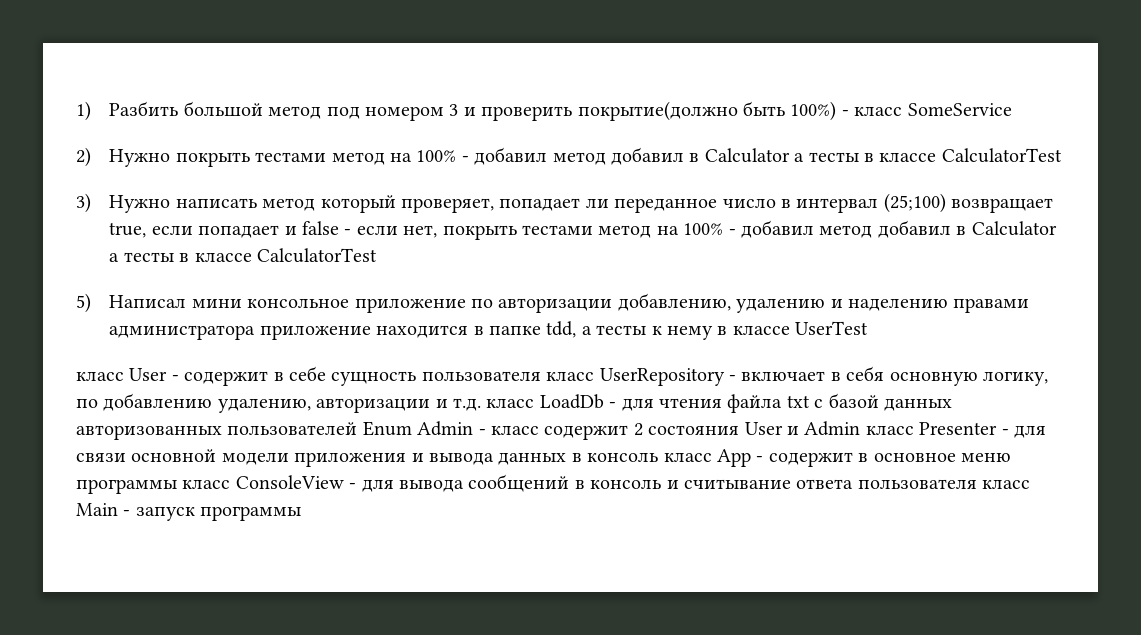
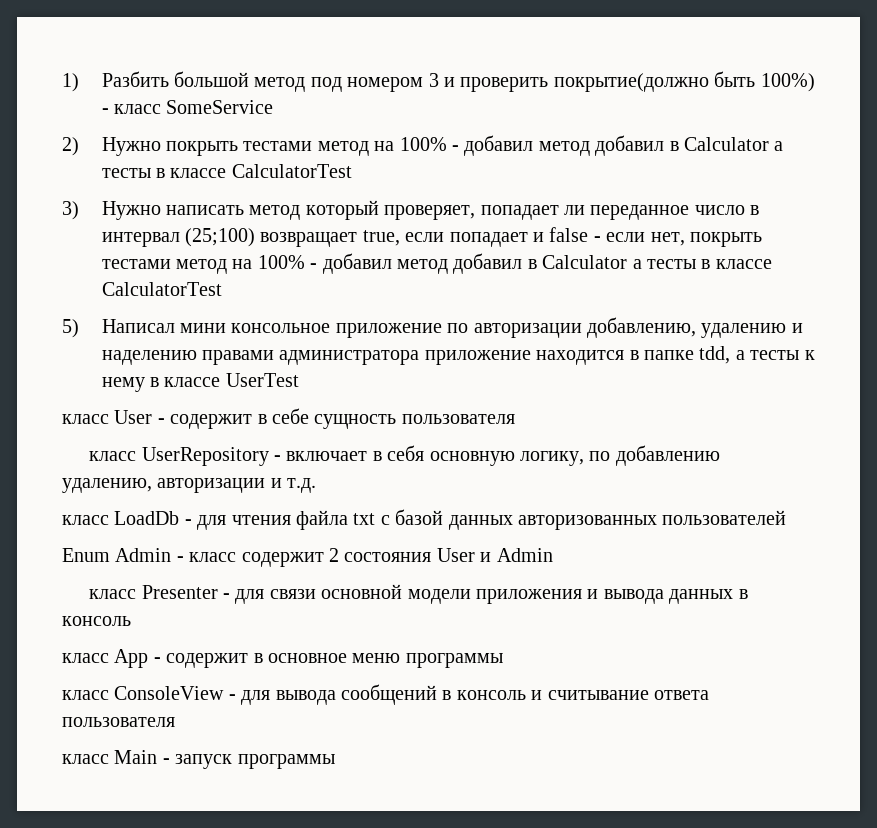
- класс User - содержит в себе сущность пользователя класс UserRepository - включает в себя основную логику, по добавлению удалению, авторизации и т.д. класс LoadDb - для чтения файла txt с базой данных авторизованных пользователей Enum Admin - класс содержит 2 состояния User и Admin класс Presenter - для связи основной модели приложения и вывода данных в консоль класс App - содержит в основное меню программы класс ConsoleView - для вывода сообщений в консоль и считывание ответа пользователя класс Main - запуск программы
+ класс User - содержит в себе сущность пользователя
+ класс UserRepository - включает в себя основную логику, по добавлению удалению, авторизации и т.д.
+ класс LoadDb - для чтения файла txt с базой данных авторизованных пользователей
+ Enum Admin - класс содержит 2 состояния User и Admin
+ класс Presenter - для связи основной модели приложения и вывода данных в консоль
+ класс App - содержит в основное меню программы
+ класс ConsoleView - для вывода сообщений в консоль и считывание ответа пользователя
+ класс Main - запуск программы

